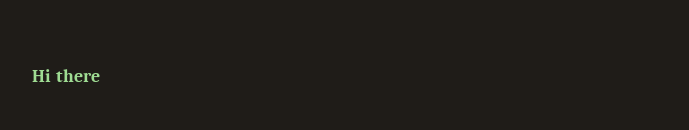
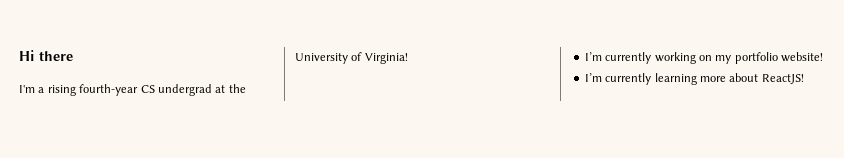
+ I'm a rising fourth-year CS undergrad at the University of Virginia!
+ I’m currently working on my portfolio website!
+ I’m currently learning more about ReactJS!

